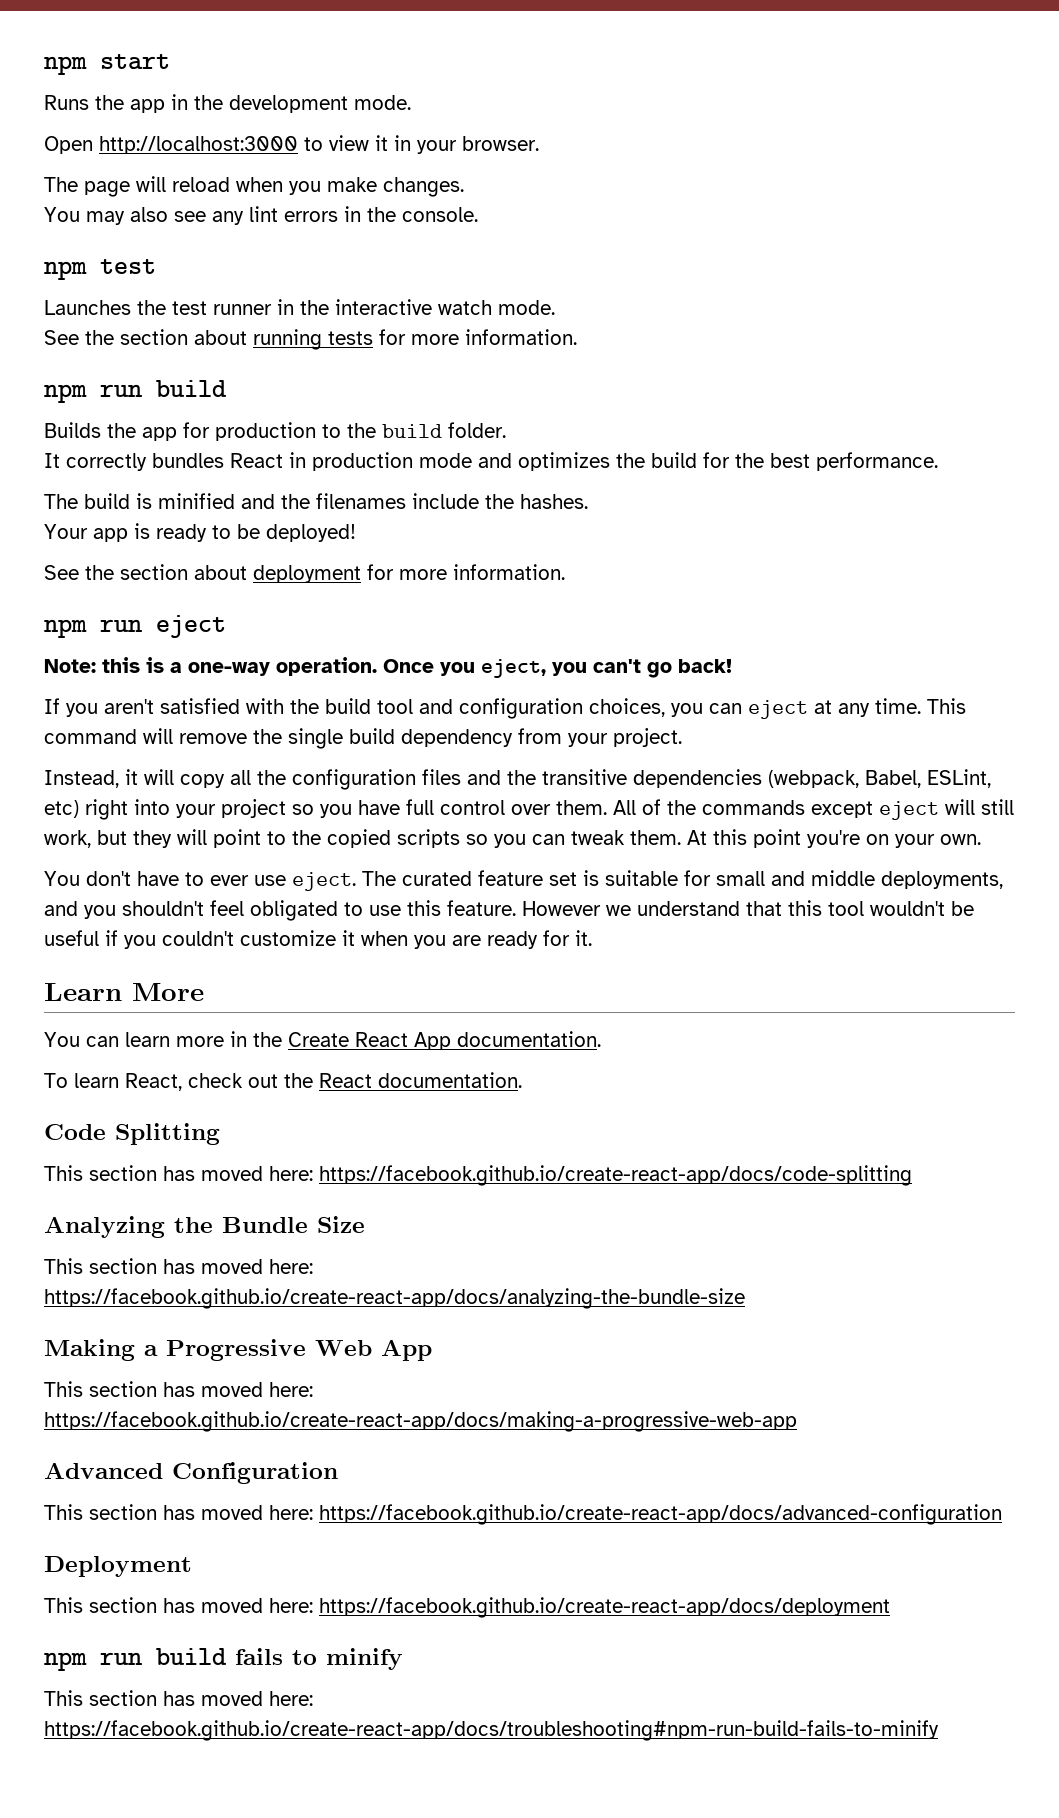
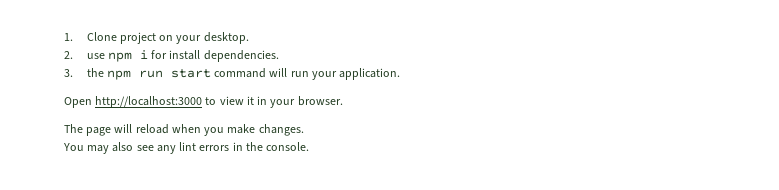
- npm start
- Runs the app in the development mode.
+ 1. Clone project on your desktop.
+ 2. use npm i for install dependencies.
+ 3. the npm run start command will run your application.
- npm test
- Launches the test runner in the interactive watch mode.
- See the section about running tests for more information.
- npm run build
- Builds the app for production to the build folder.
- It correctly bundles React in production mode and optimizes the build for the best performance.
- The build is minified and the filenames include the hashes.
- Your app is ready to be deployed!
- See the section about deployment for more information.
- npm run eject
- Note: this is a one-way operation. Once you eject, you can't go back!
- If you aren't satisfied with the build tool and configuration choices, you can eject at any time. This command will remove the single build dependency from your project.
- Instead, it will copy all the configuration files and the transitive dependencies (webpack, Babel, ESLint, etc) right into your project so you have full control over them. All of the commands except eject will still work, but they will point to the copied scripts so you can tweak them. At this point you're on your own.
- You don't have to ever use eject. The curated feature set is suitable for small and middle deployments, and you shouldn't feel obligated to use this feature. However we understand that this tool wouldn't be useful if you couldn't customize it when you are ready for it.
- Learn More
- You can learn more in the Create React App documentation.
- To learn React, check out the React documentation.
- Code Splitting
- This section has moved here: https://facebook.github.io/create-react-app/docs/code-splitting
- Analyzing the Bundle Size
- This section has moved here: https://facebook.github.io/create-react-app/docs/analyzing-the-bundle-size
- Making a Progressive Web App
- This section has moved here: https://facebook.github.io/create-react-app/docs/making-a-progressive-web-app
- Advanced Configuration
- This section has moved here: https://facebook.github.io/create-react-app/docs/advanced-configuration
- Deployment
- This section has moved here: https://facebook.github.io/create-react-app/docs/deployment
- npm run build fails to minify
- This section has moved here: https://facebook.github.io/create-react-app/docs/troubleshooting#npm-run-build-fails-to-minify

